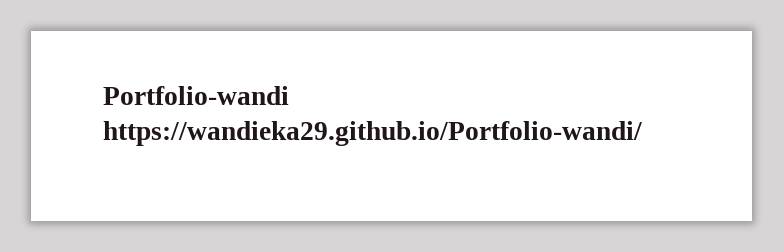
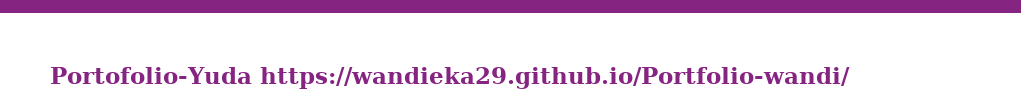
- Portfolio-wandi https://wandieka29.github.io/Portfolio-wandi/
+ Portofolio-Yuda https://wandieka29.github.io/Portfolio-wandi/

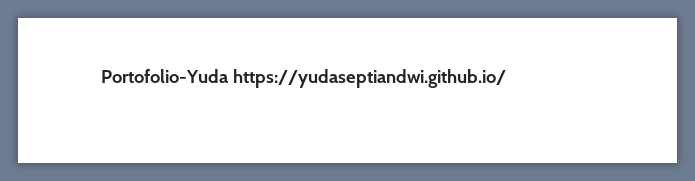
- Portofolio-Yuda https://wandieka29.github.io/Portfolio-wandi/
+ Portofolio-Yuda https://yudaseptiandwi.github.io/

